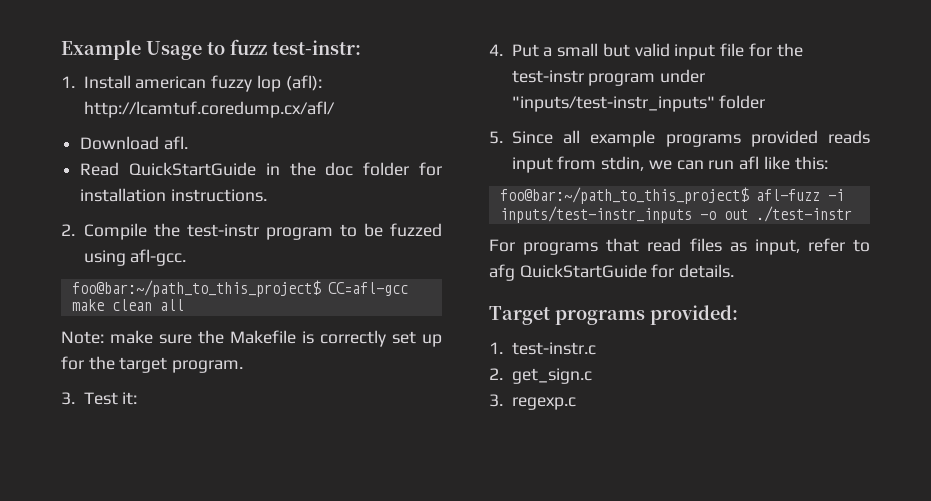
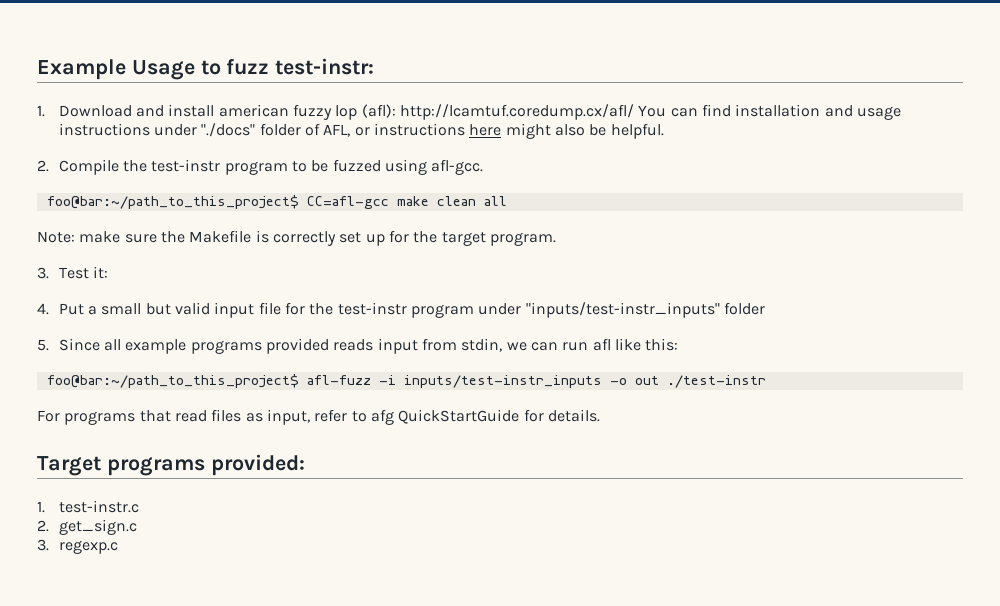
- 1. Install american fuzzy lop (afl): http://lcamtuf.coredump.cx/afl/
- Download afl.
- Read QuickStartGuide in the doc folder for installation instructions.
+ 1. Download and install american fuzzy lop (afl): http://lcamtuf.coredump.cx/afl/ You can find installation and usage instructions under "./docs" folder of AFL, or instructions here might also be helpful.

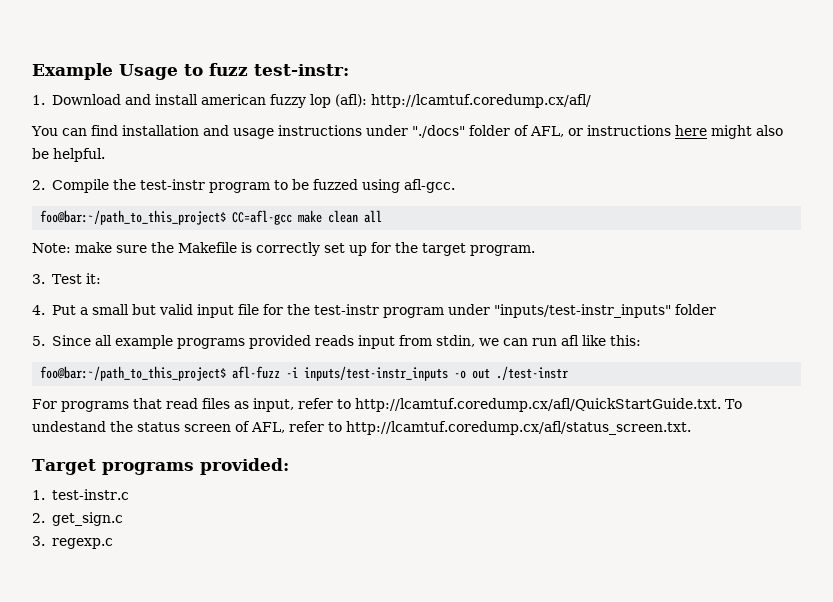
- 1. Download and install american fuzzy lop (afl): http://lcamtuf.coredump.cx/afl/ You can find installation and usage instructions under "./docs" folder of AFL, or instructions here might also be helpful.
+ 1. Download and install american fuzzy lop (afl): http://lcamtuf.coredump.cx/afl/
+ You can find installation and usage instructions under "./docs" folder of AFL, or instructions here might also be helpful.
- For programs that read files as input, refer to afg QuickStartGuide for details.
+ For programs that read files as input, refer to http://lcamtuf.coredump.cx/afl/QuickStartGuide.txt. To undestand the status screen of AFL, refer to http://lcamtuf.coredump.cx/afl/status_screen.txt.

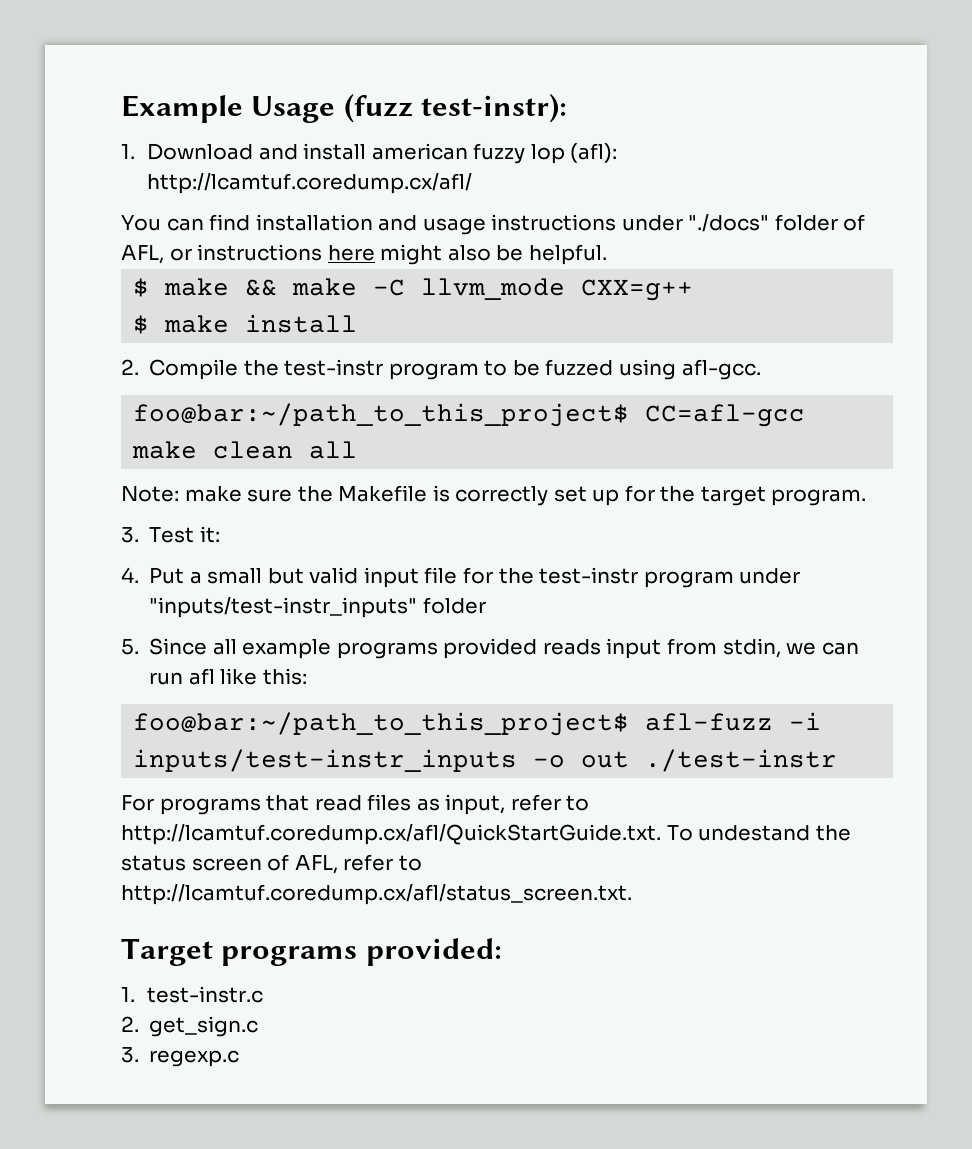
- Example Usage to fuzz test-instr:
+ Example Usage (fuzz test-instr):
+ $ make && make -C llvm_mode CXX=g++
+ $ make install

